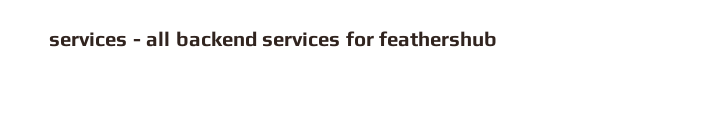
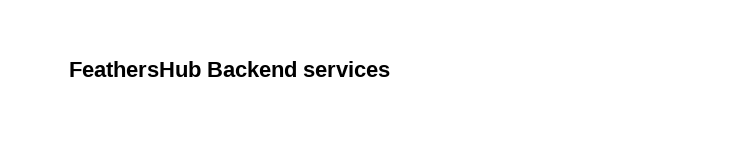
- services - all backend services for feathershub
+ FeathersHub Backend services

